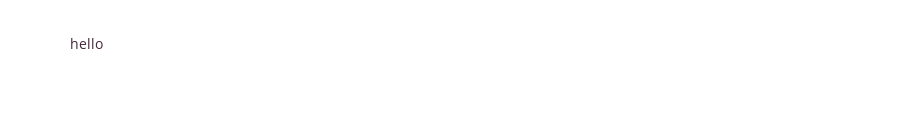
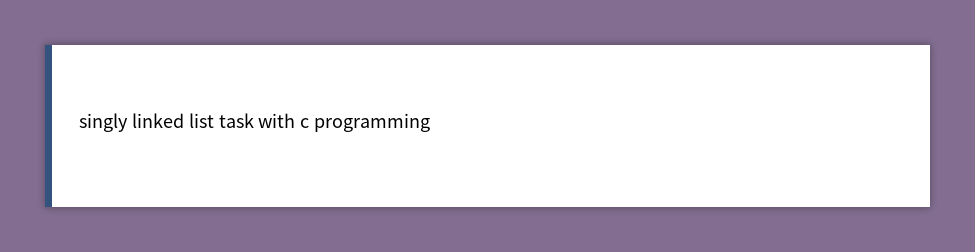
- hello
+ singly linked list task with c programming

